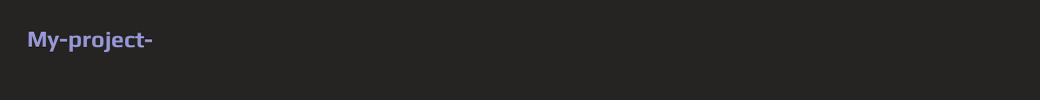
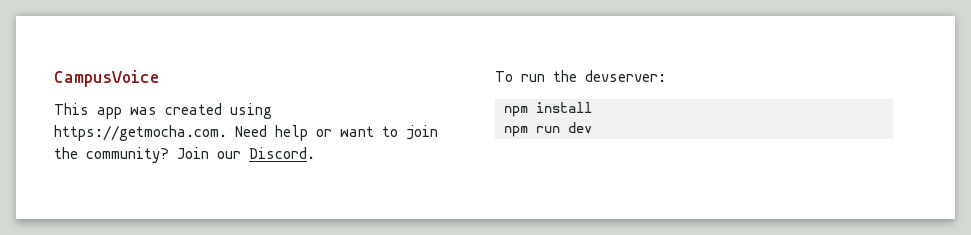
- My-project-
+ CampusVoice
+ This app was created using https://getmocha.com. Need help or want to join the community? Join our Discord.
+ To run the devserver:
+ npm install
+ npm run dev

